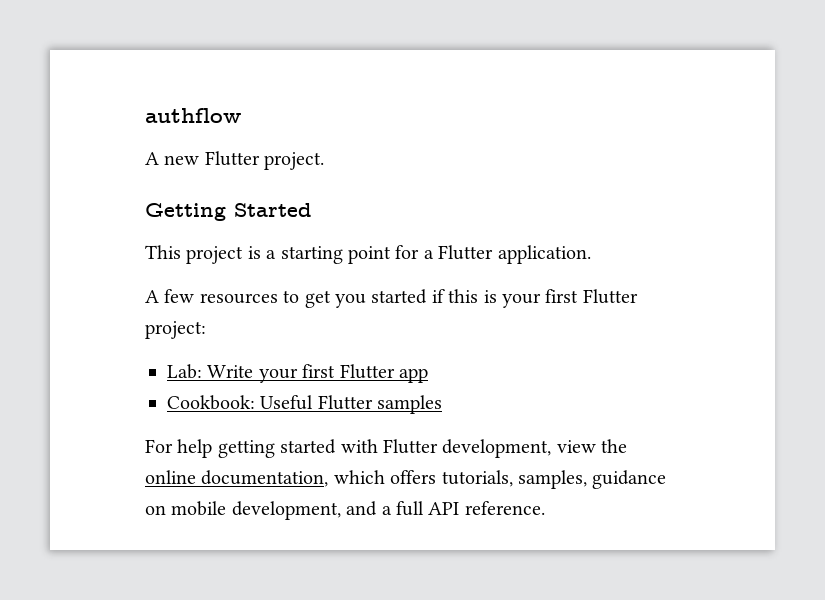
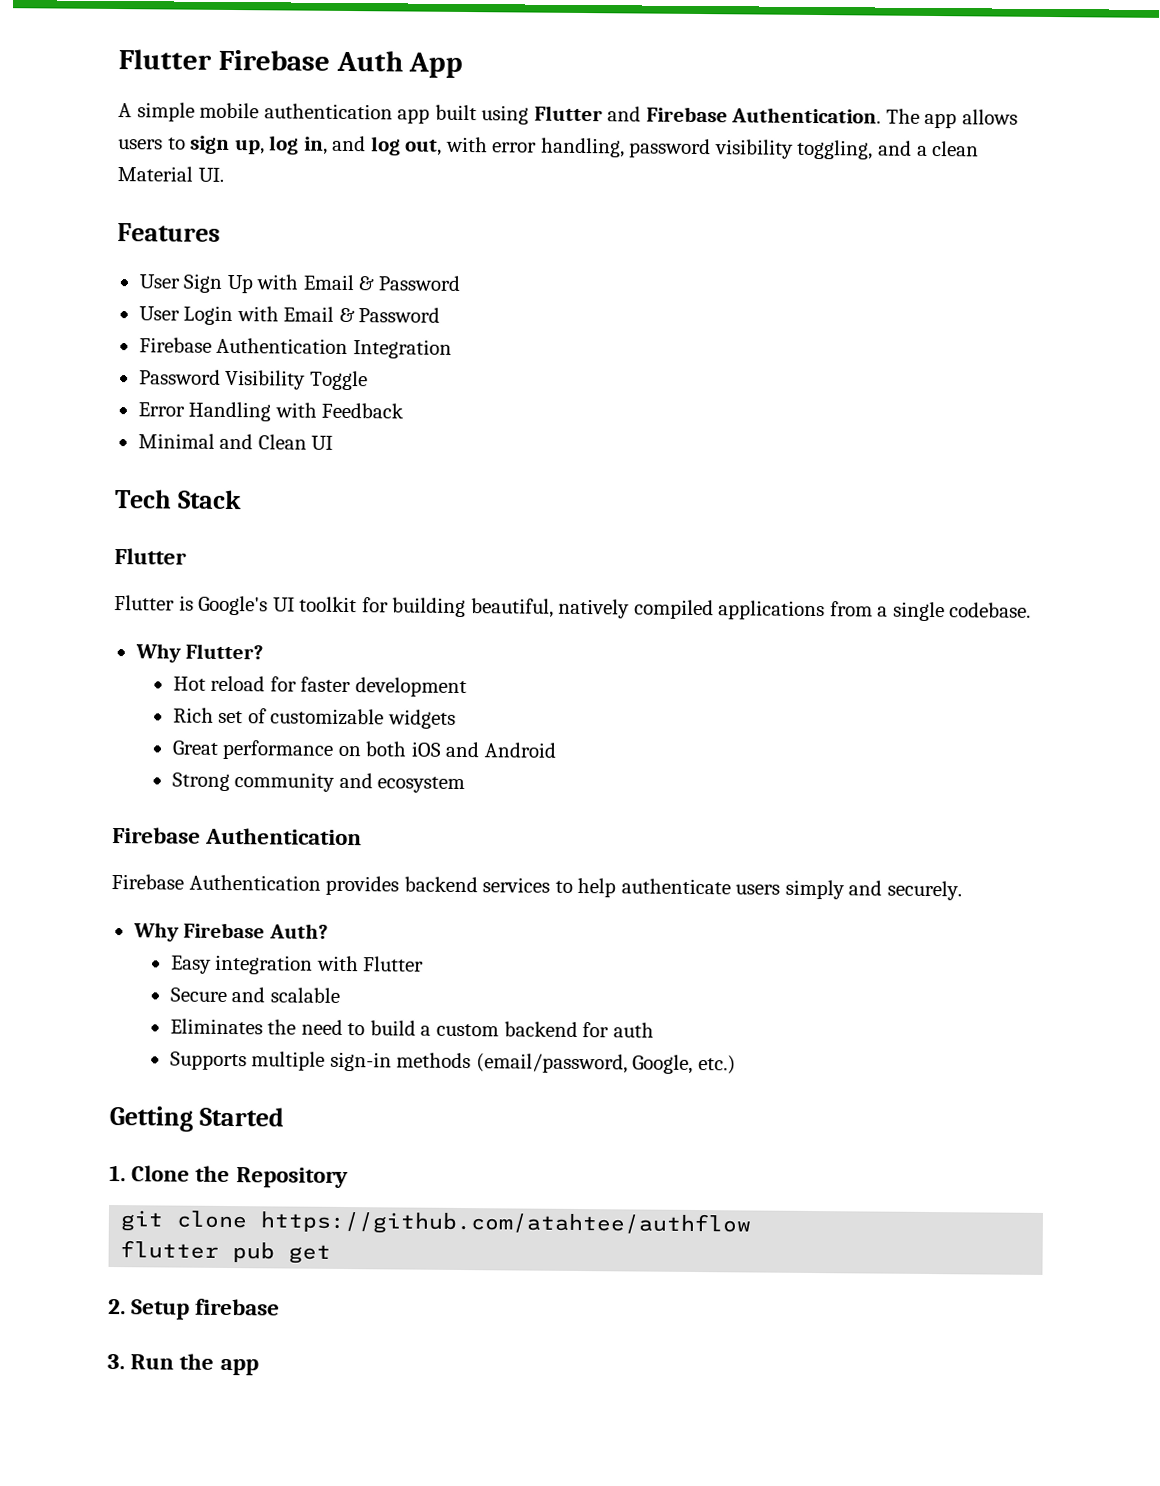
- authflow
- A new Flutter project.
+ Flutter Firebase Auth App
+ A simple mobile authentication app built using Flutter and Firebase Authentication. The app allows users to sign up, log in, and log out, with error handling, password visibility toggling, and a clean Material UI.
+ Features
+ User Sign Up with Email & Password
+ User Login with Email & Password
+ Firebase Authentication Integration
+ Password Visibility Toggle
+ Error Handling with Feedback
+ Minimal and Clean UI
+ Tech Stack
+ Flutter
+ Flutter is Google's UI toolkit for building beautiful, natively compiled applications from a single codebase.
+ Why Flutter?
+ Hot reload for faster development
+ Rich set of customizable widgets
+ Great performance on both iOS and Android
+ Strong community and ecosystem
+ Firebase Authentication
+ Firebase Authentication provides backend services to help authenticate users simply and securely.
+ Why Firebase Auth?
+ Easy integration with Flutter
+ Secure and scalable
+ Eliminates the need to build a custom backend for auth
+ Supports multiple sign-in methods (email/password, Google, etc.)
  Getting Started
- This project is a starting point for a Flutter application.
- A few resources to get you started if this is your first Flutter project:
- Lab: Write your first Flutter app
- Cookbook: Useful Flutter samples
- For help getting started with Flutter development, view the online documentation, which offers tutorials, samples, guidance on mobile development, and a full API reference.
+ 1. Clone the Repository
+ git clone https://github.com/atahtee/authflow
+ flutter pub get
+ 2. Setup firebase
+ 3. Run the app

